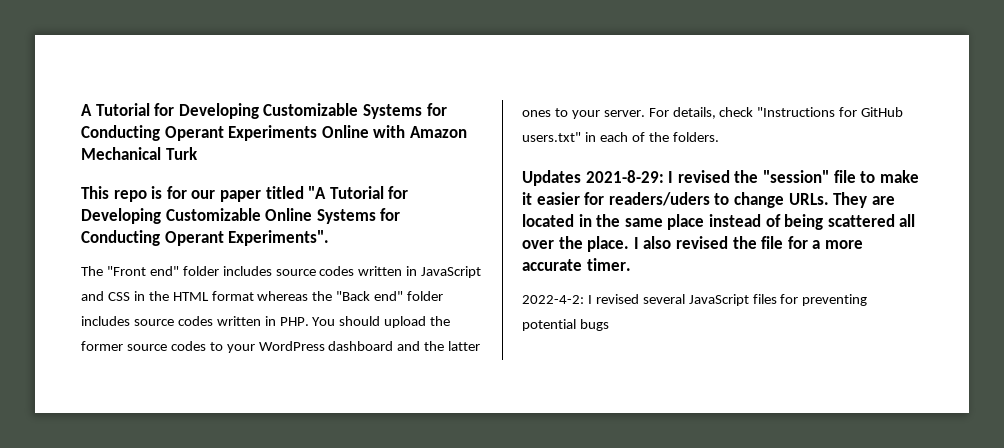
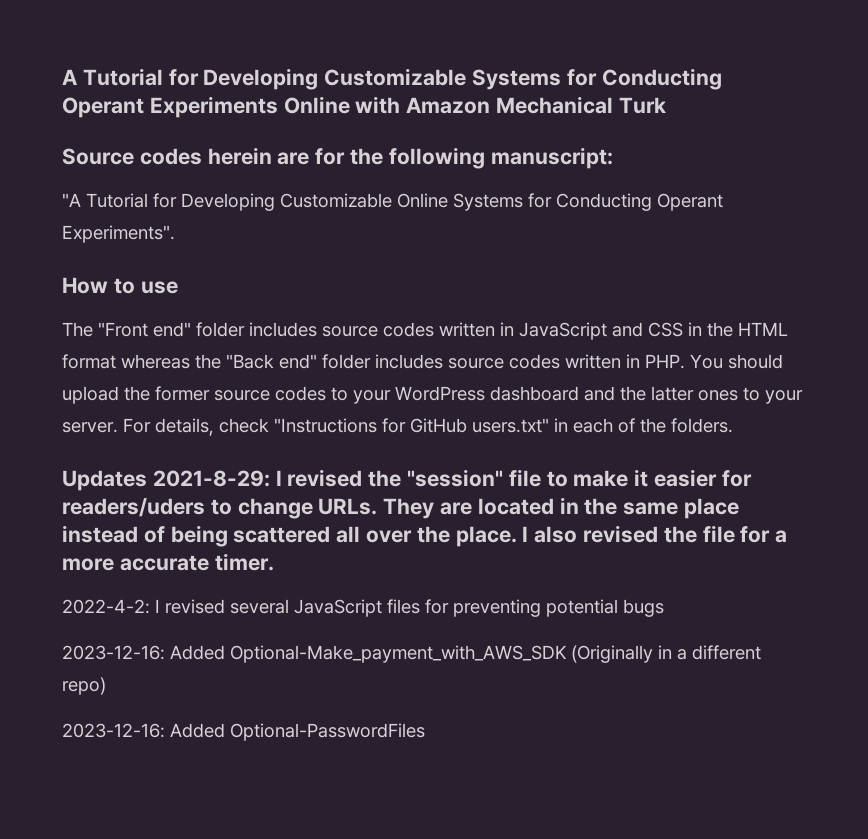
- This repo is for our paper titled "A Tutorial for Developing Customizable Online Systems for Conducting Operant Experiments".
+ Source codes herein are for the following manuscript:
+ "A Tutorial for Developing Customizable Online Systems for Conducting Operant Experiments".
+ How to use
+ 2023-12-16: Added Optional-Make_payment_with_AWS_SDK (Originally in a different repo)
+ 2023-12-16: Added Optional-PasswordFiles

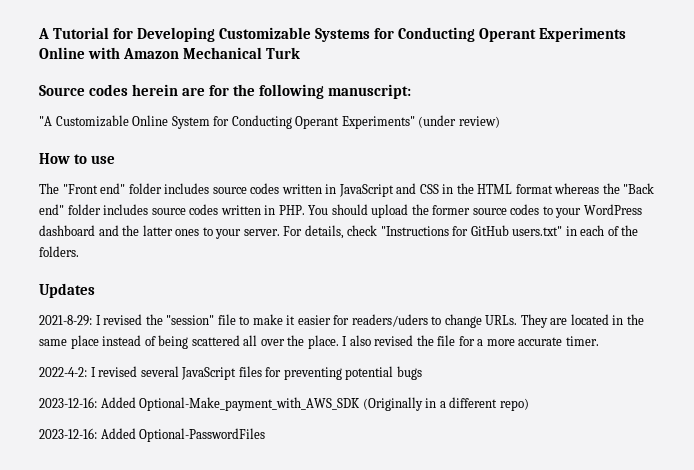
- "A Tutorial for Developing Customizable Online Systems for Conducting Operant Experiments".
+ "A Customizable Online System for Conducting Operant Experiments" (under review)
- Updates 2021-8-29: I revised the "session" file to make it easier for readers/uders to change URLs.
+ Updates
+ 2021-8-29: I revised the "session" file to make it easier for readers/uders to change URLs.

